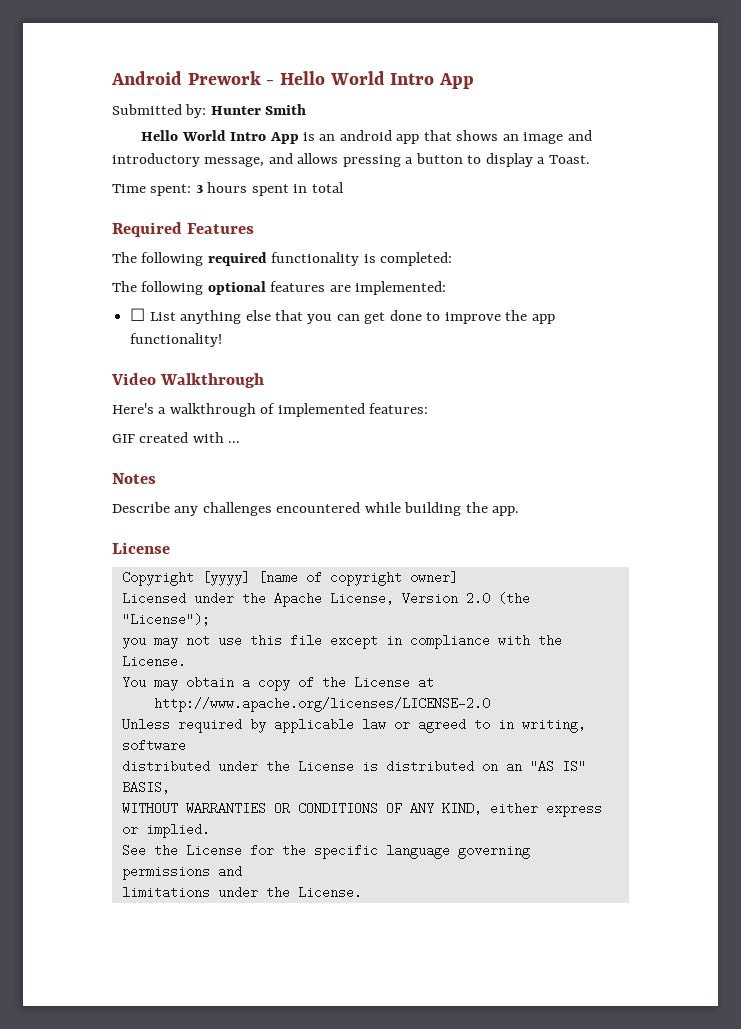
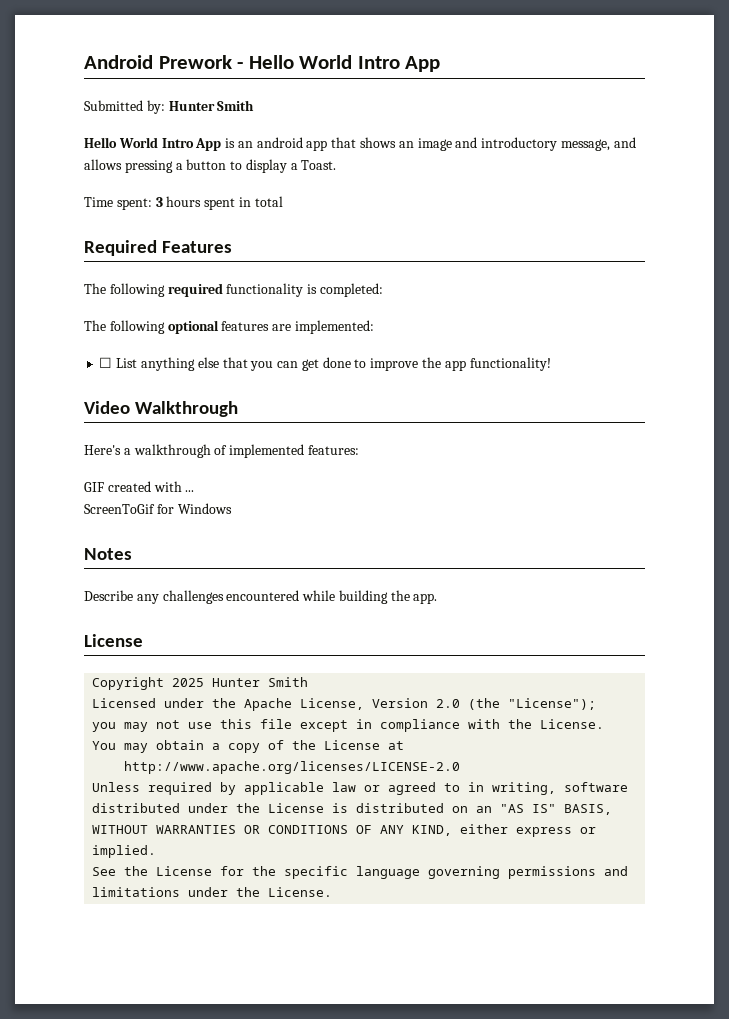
+ ScreenToGif for Windows
- Copyright [yyyy] [name of copyright owner]
+ Copyright 2025 Hunter Smith

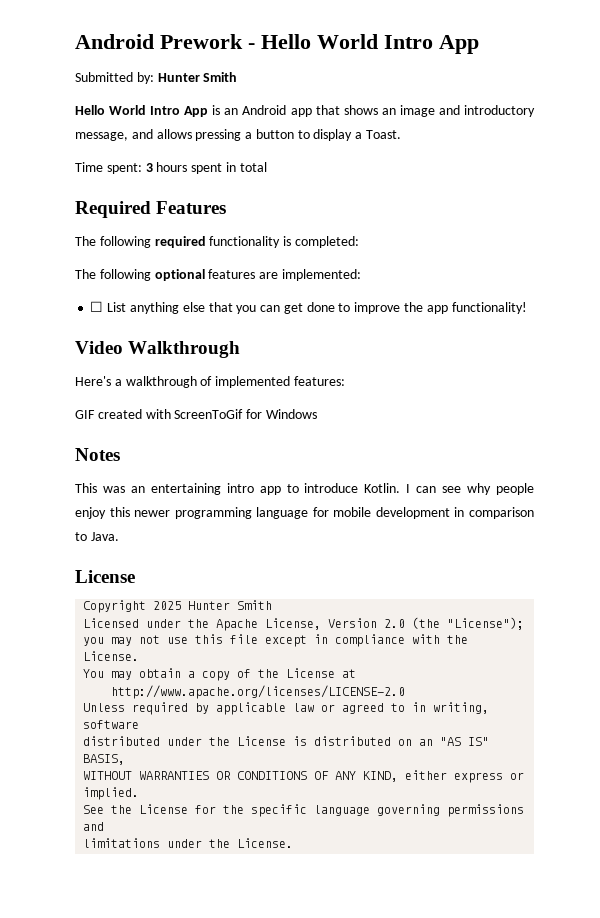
- Hello World Intro App is an android app that shows an image and introductory message, and allows pressing a button to display a Toast.
+ Hello World Intro App is an Android app that shows an image and introductory message, and allows pressing a button to display a Toast.
- GIF created with ...
- ScreenToGif for Windows
+ GIF created with ScreenToGif for Windows
- Describe any challenges encountered while building the app.
+ This was an entertaining intro app to introduce Kotlin. I can see why people enjoy this newer programming language for mobile development in comparison to Java.

